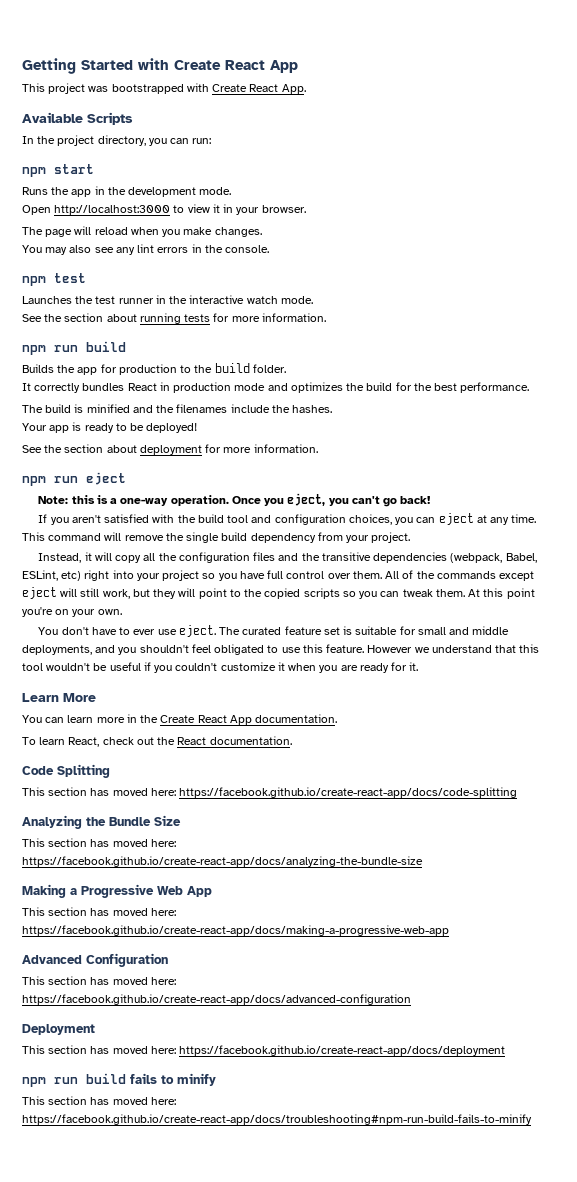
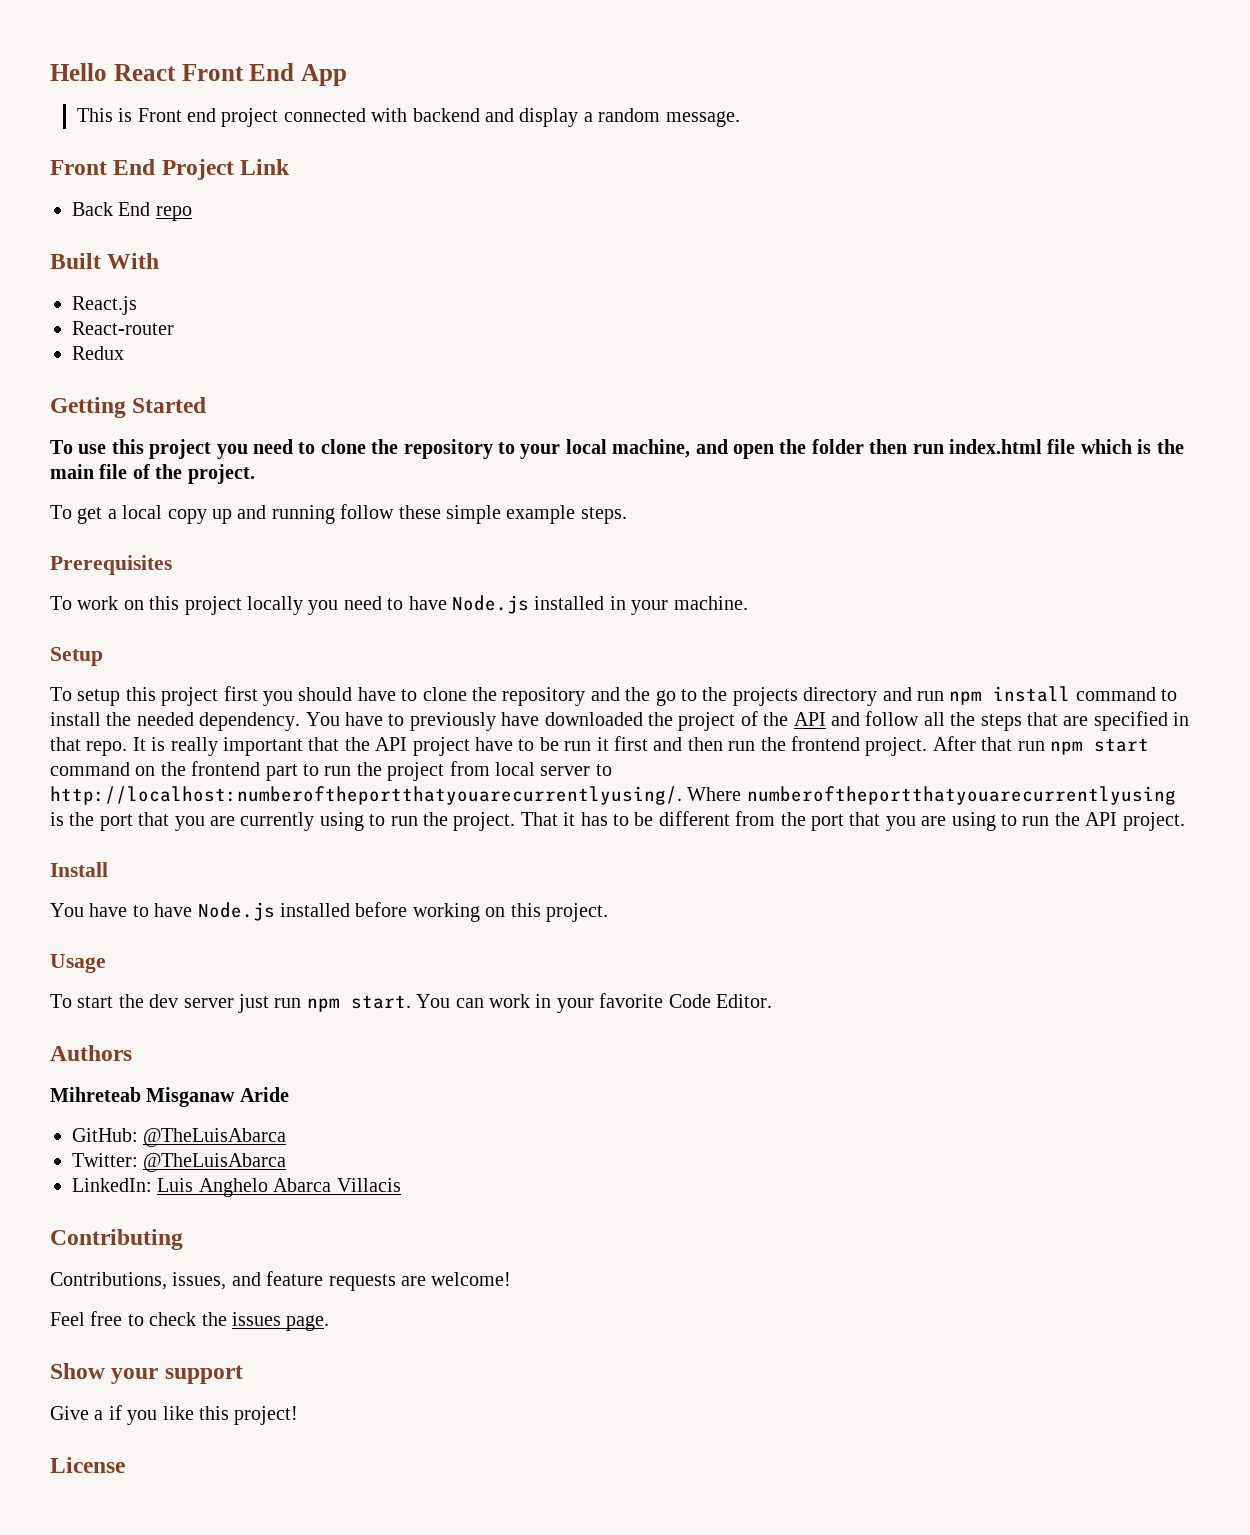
- Getting Started with Create React App
- This project was bootstrapped with Create React App.
- Available Scripts
- In the project directory, you can run:
- npm start
- Runs the app in the development mode.
- Open http://localhost:3000 to view it in your browser.
- The page will reload when you make changes.
- You may also see any lint errors in the console.
- npm test
- Launches the test runner in the interactive watch mode.
- See the section about running tests for more information.
- npm run build
- Builds the app for production to the build folder.
- It correctly bundles React in production mode and optimizes the build for the best performance.
- The build is minified and the filenames include the hashes.
- Your app is ready to be deployed!
- See the section about deployment for more information.
- npm run eject
- Note: this is a one-way operation. Once you eject, you can't go back!
- If you aren't satisfied with the build tool and configuration choices, you can eject at any time. This command will remove the single build dependency from your project.
- Instead, it will copy all the configuration files and the transitive dependencies (webpack, Babel, ESLint, etc) right into your project so you have full control over them. All of the commands except eject will still work, but they will point to the copied scripts so you can tweak them. At this point you're on your own.
- You don't have to ever use eject. The curated feature set is suitable for small and middle deployments, and you shouldn't feel obligated to use this feature. However we understand that this tool wouldn't be useful if you couldn't customize it when you are ready for it.
- Learn More
- You can learn more in the Create React App documentation.
- To learn React, check out the React documentation.
- Code Splitting
- This section has moved here: https://facebook.github.io/create-react-app/docs/code-splitting
- Analyzing the Bundle Size
- This section has moved here: https://facebook.github.io/create-react-app/docs/analyzing-the-bundle-size
- Making a Progressive Web App
- This section has moved here: https://facebook.github.io/create-react-app/docs/making-a-progressive-web-app
- Advanced Configuration
- This section has moved here: https://facebook.github.io/create-react-app/docs/advanced-configuration
- Deployment
- This section has moved here: https://facebook.github.io/create-react-app/docs/deployment
- npm run build fails to minify
- This section has moved here: https://facebook.github.io/create-react-app/docs/troubleshooting#npm-run-build-fails-to-minify
+ Hello React Front End App
+ This is Front end project connected with backend and display a random message.
+ Front End Project Link
+ Back End repo
+ Built With
+ React.js
+ React-router
+ Redux
+ Getting Started
+ To use this project you need to clone the repository to your local machine, and open the folder then run index.html file which is the main file of the project.
+ To get a local copy up and running follow these simple example steps.
+ Prerequisites
+ To work on this project locally you need to have Node.js installed in your machine.
+ Setup
+ To setup this project first you should have to clone the repository and the go to the projects directory and run npm install command to install the needed dependency. You have to previously have downloaded the project of the API and follow all the steps that are specified in that repo. It is really important that the API project have to be run it first and then run the frontend project. After that run npm start command on the frontend part to run the project from local server to http://localhost:numberoftheportthatyouarecurrentlyusing/. Where numberoftheportthatyouarecurrentlyusing is the port that you are currently using to run the project. That it has to be different from the port that you are using to run the API project.
+ Install
+ You have to have Node.js installed before working on this project.
+ Usage
+ To start the dev server just run npm start. You can work in your favorite Code Editor.
+ Authors
+ Mihreteab Misganaw Aride
+ GitHub: @TheLuisAbarca
+ Twitter: @TheLuisAbarca
+ LinkedIn: Luis Anghelo Abarca Villacis
+ Contributing
+ Contributions, issues, and feature requests are welcome!
+ Feel free to check the issues page.
+ Show your support
+ Give a if you like this project!
+ License

